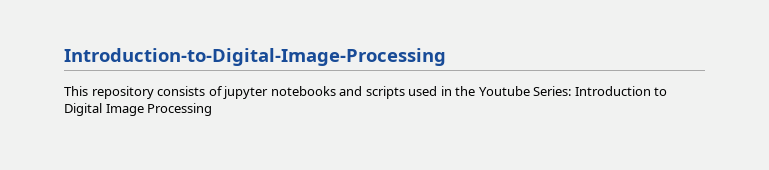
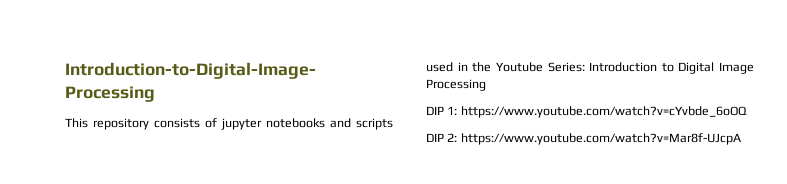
+ DIP 1: https://www.youtube.com/watch?v=cYvbde_6oOQ
+ DIP 2: https://www.youtube.com/watch?v=Mar8f-UJcpA

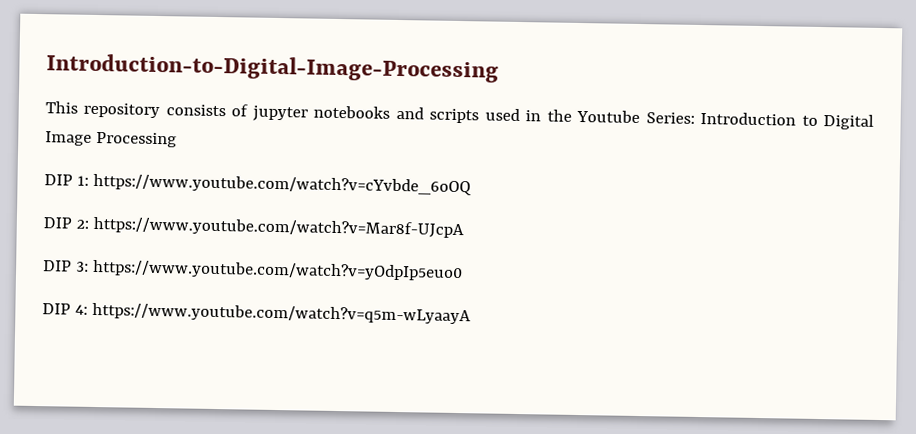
+ DIP 3: https://www.youtube.com/watch?v=yOdpIp5euo0
+ DIP 4: https://www.youtube.com/watch?v=q5m-wLyaayA

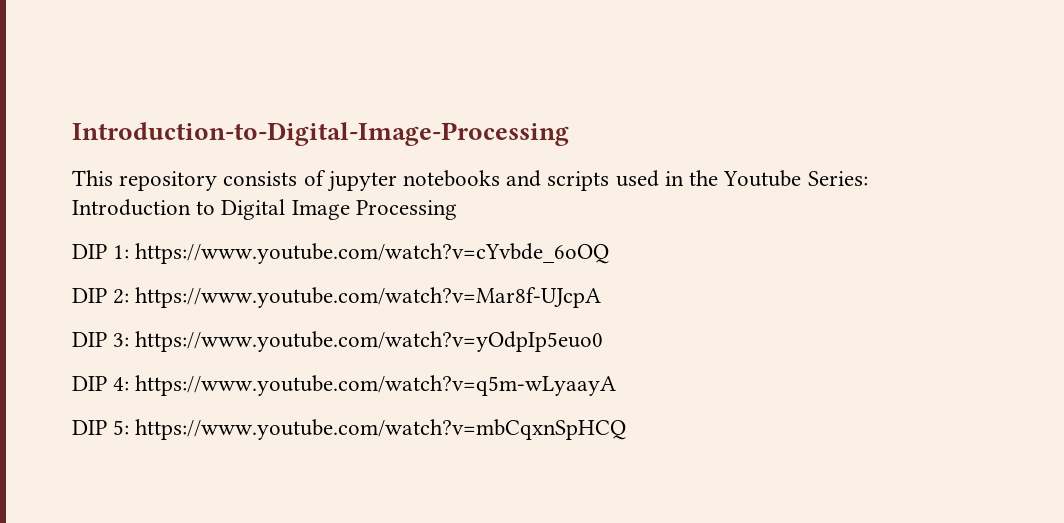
+ DIP 5: https://www.youtube.com/watch?v=mbCqxnSpHCQ

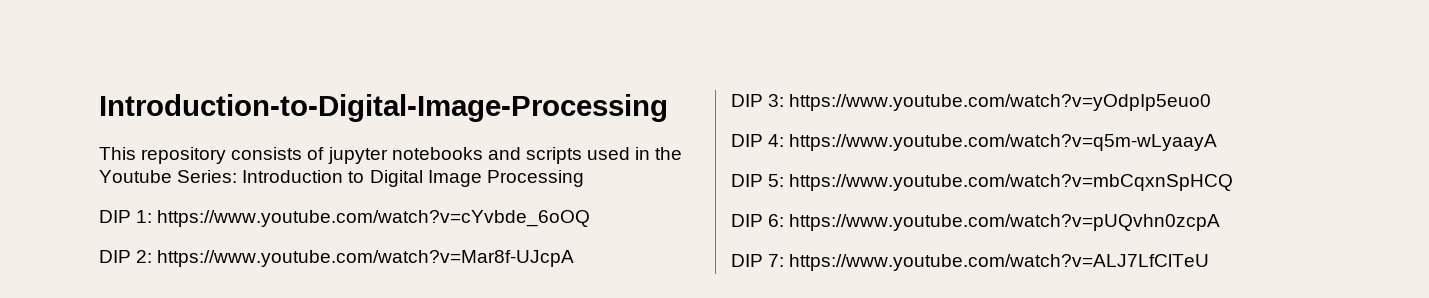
+ DIP 6: https://www.youtube.com/watch?v=pUQvhn0zcpA
+ DIP 7: https://www.youtube.com/watch?v=ALJ7LfClTeU

